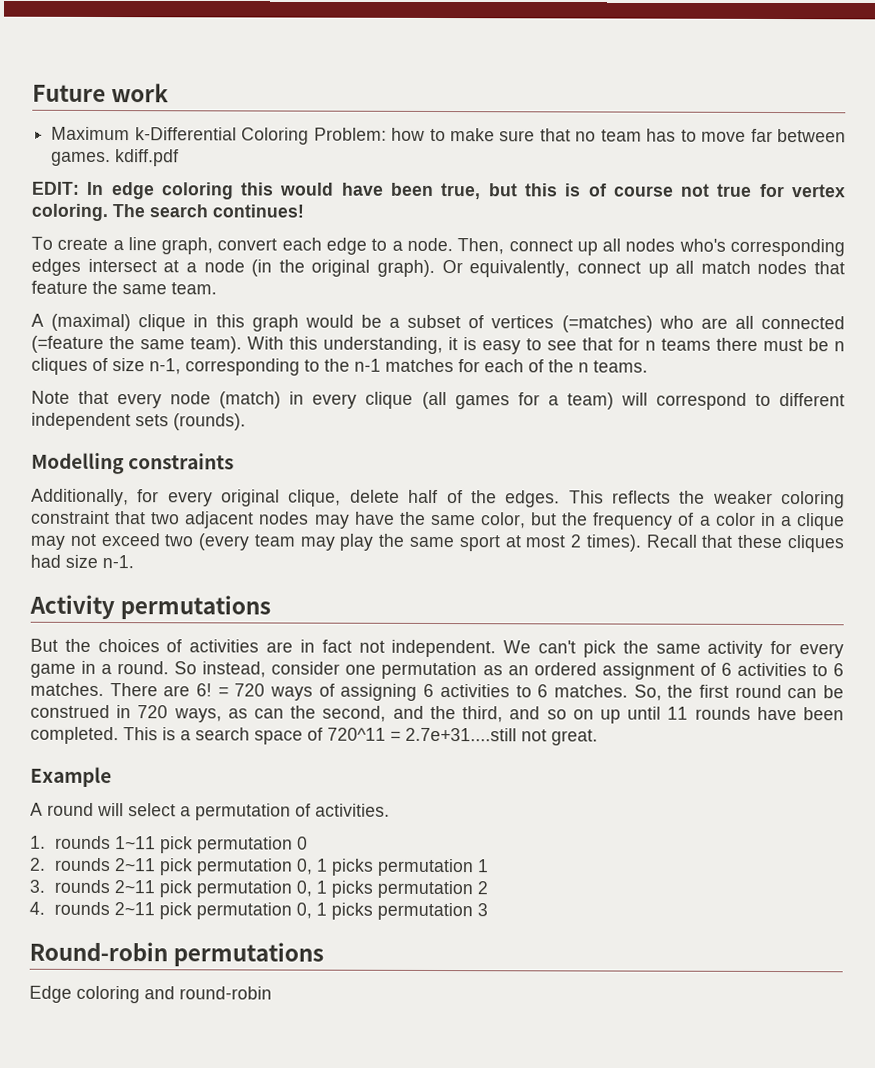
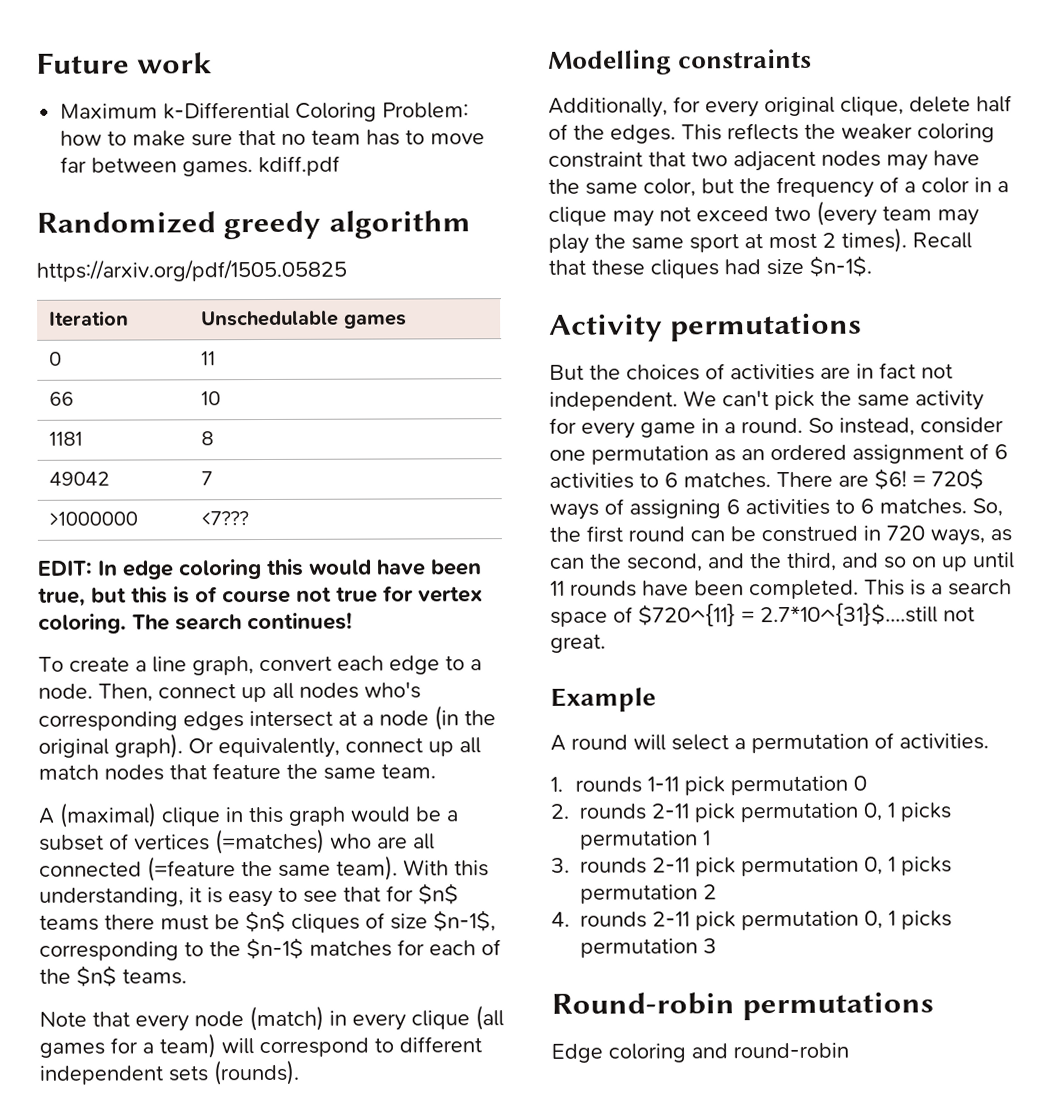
+ Randomized greedy algorithm
+ https://arxiv.org/pdf/1505.05825
+ Iteration | Unschedulable games
+ 0 | 11
+ 66 | 10
+ 1181 | 8
+ 49042 | 7
+ >1000000 | <7???
- With this understanding, it is easy to see that for n teams there must be n cliques of size n-1, corresponding to the n-1 matches for each of the n teams.
+ With this understanding, it is easy to see that for $n$ teams there must be $n$ cliques of size $n-1$, corresponding to the $n-1$ matches for each of the $n$ teams.
- Recall that these cliques had size n-1.
+ Recall that these cliques had size $n-1$.
- There are 6! = 720 ways of assigning 6 activities to 6 matches.
+ There are $6! = 720$ ways of assigning 6 activities to 6 matches.
- This is a search space of 720^11 = 2.7e+31....still not great.
+ This is a search space of $720^{11} = 2.7*10^{31}$....still not great.
- 1. rounds 1~11 pick permutation 0
+ 1. rounds 1-11 pick permutation 0
- 2. rounds 2~11 pick permutation 0, 1 picks permutation 1
+ 2. rounds 2-11 pick permutation 0, 1 picks permutation 1
- 3. rounds 2~11 pick permutation 0, 1 picks permutation 2
+ 3. rounds 2-11 pick permutation 0, 1 picks permutation 2
- 4. rounds 2~11 pick permutation 0, 1 picks permutation 3
+ 4. rounds 2-11 pick permutation 0, 1 picks permutation 3

